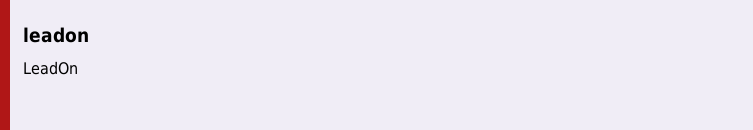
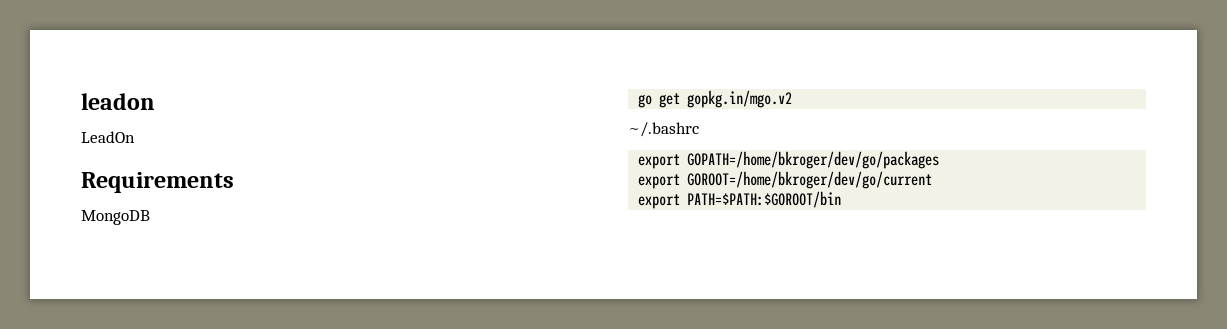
+ Requirements
+ MongoDB
+ go get gopkg.in/mgo.v2
+ ~/.bashrc
+ export GOPATH=/home/bkroger/dev/go/packages
+ export GOROOT=/home/bkroger/dev/go/current
+ export PATH=$PATH:$GOROOT/bin

